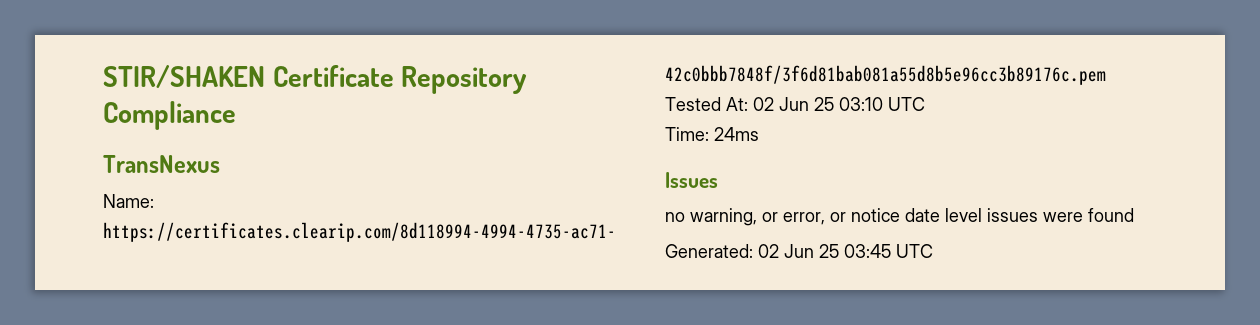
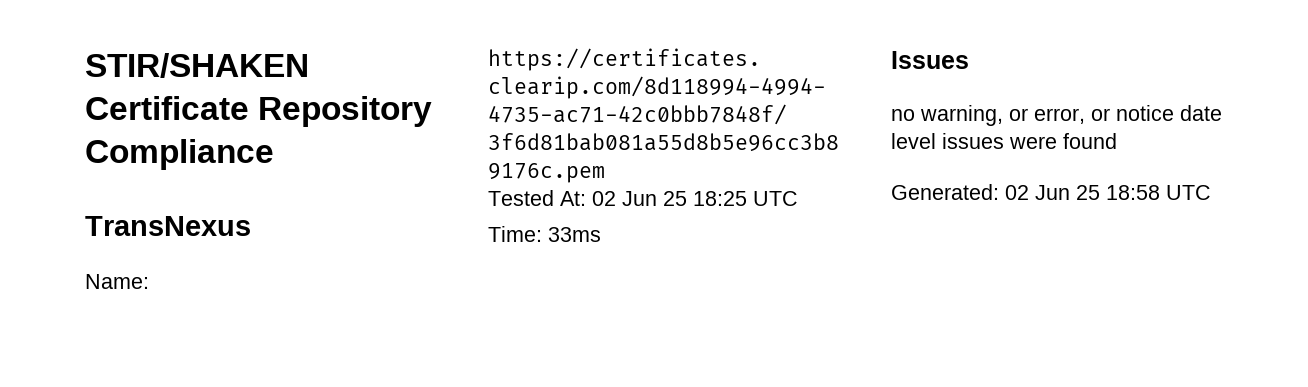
- Tested At: 02 Jun 25 03:10 UTC
+ Tested At: 02 Jun 25 18:25 UTC
- Time: 24ms
+ Time: 33ms
- Generated: 02 Jun 25 03:45 UTC
+ Generated: 02 Jun 25 18:58 UTC

